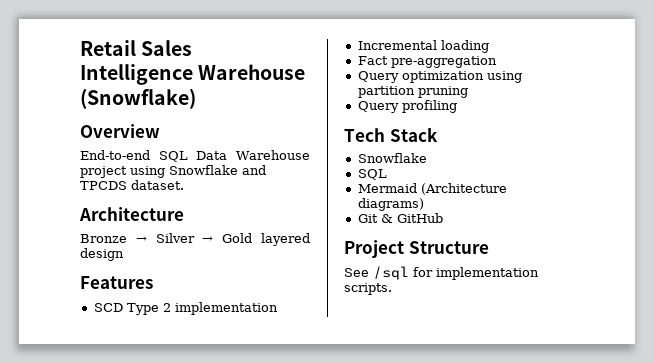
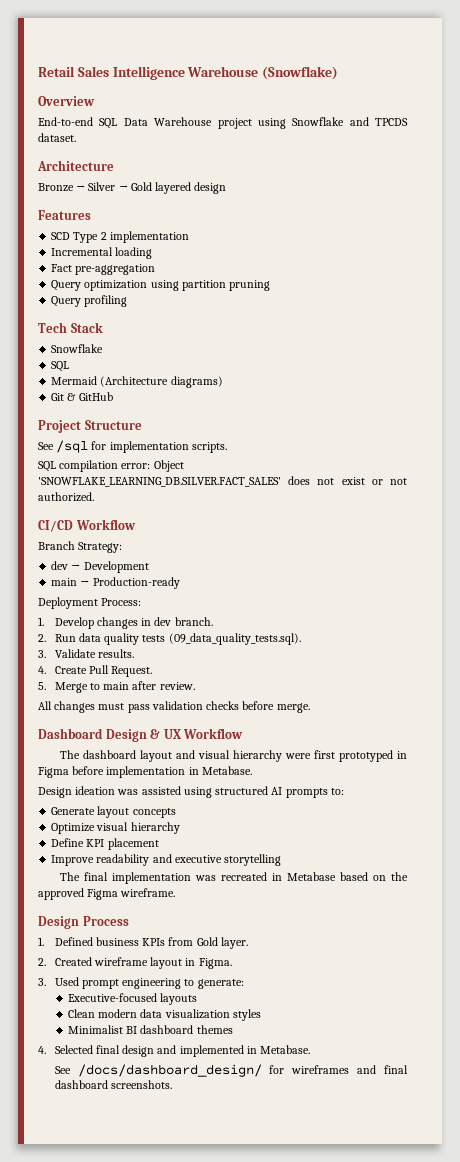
+ SQL compilation error: Object 'SNOWFLAKE_LEARNING_DB.SILVER.FACT_SALES' does not exist or not authorized.
+ CI/CD Workflow
+ Branch Strategy:
+ dev → Development
+ main → Production-ready
+ Deployment Process:
+ 1. Develop changes in dev branch.
+ 2. Run data quality tests (09_data_quality_tests.sql).
+ 3. Validate results.
+ 4. Create Pull Request.
+ 5. Merge to main after review.
+ All changes must pass validation checks before merge.
+ Dashboard Design & UX Workflow
+ The dashboard layout and visual hierarchy were first prototyped in Figma before implementation in Metabase.
+ Design ideation was assisted using structured AI prompts to:
+ Generate layout concepts
+ Optimize visual hierarchy
+ Define KPI placement
+ Improve readability and executive storytelling
+ The final implementation was recreated in Metabase based on the approved Figma wireframe.
+ Design Process
+ 1. Defined business KPIs from Gold layer.
+ 2. Created wireframe layout in Figma.
+ 3. Used prompt engineering to generate:
+ Executive-focused layouts
+ Clean modern data visualization styles
+ Minimalist BI dashboard themes
+ 4. Selected final design and implemented in Metabase.
+ See /docs/dashboard_design/ for wireframes and final dashboard screenshots.

